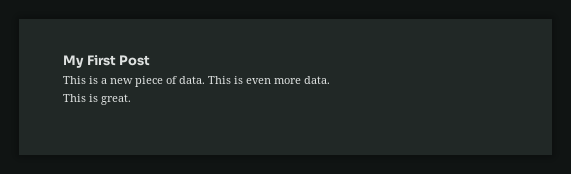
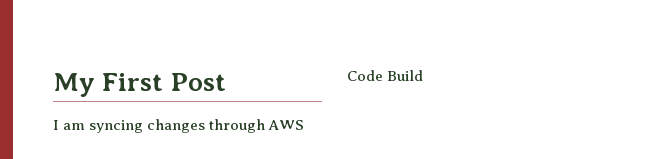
- This is a new piece of data. This is even more data.
- This is great.
+ I am syncing changes through AWS Code Build

